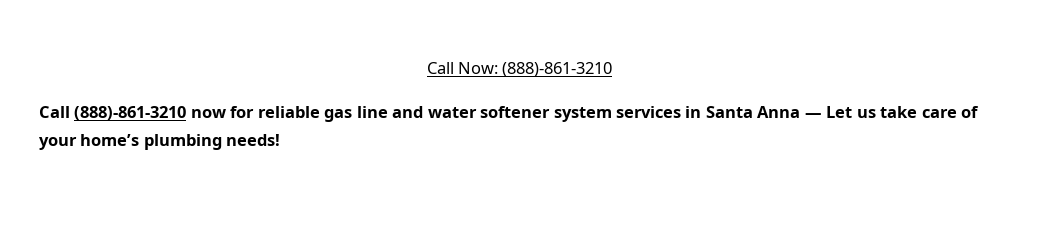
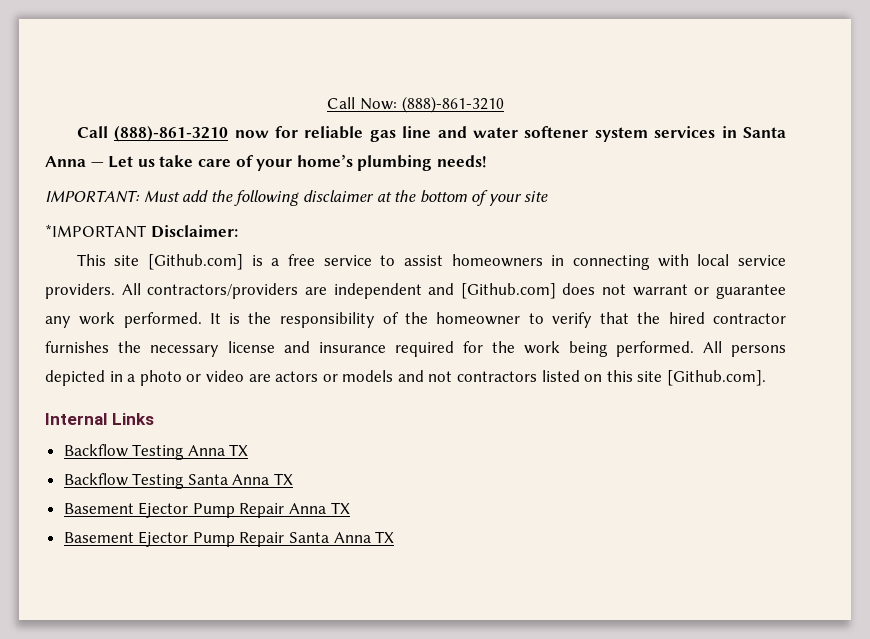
+ IMPORTANT: Must add the following disclaimer at the bottom of your site
+ *IMPORTANT Disclaimer:
+ This site [Github.com] is a free service to assist homeowners in connecting with local service providers. All contractors/providers are independent and [Github.com] does not warrant or guarantee any work performed. It is the responsibility of the homeowner to verify that the hired contractor furnishes the necessary license and insurance required for the work being performed. All persons depicted in a photo or video are actors or models and not contractors listed on this site [Github.com].
+ Internal Links
+ Backflow Testing Anna TX
+ Backflow Testing Santa Anna TX
+ Basement Ejector Pump Repair Anna TX
+ Basement Ejector Pump Repair Santa Anna TX

